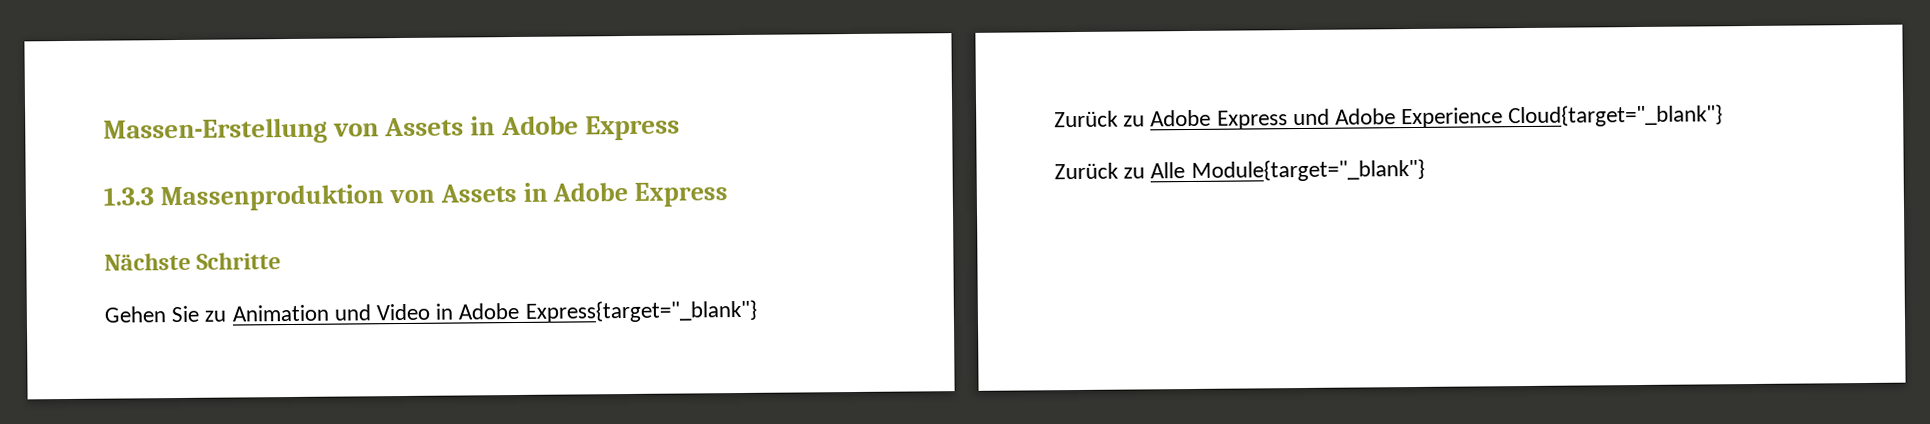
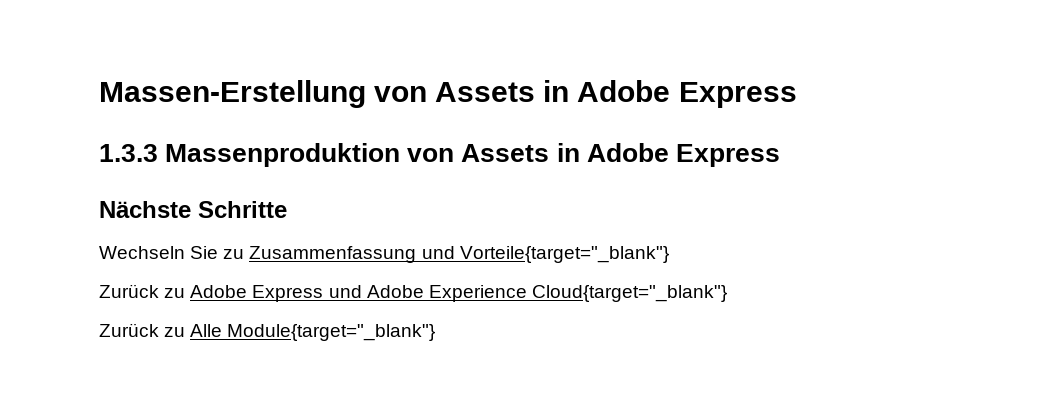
- Gehen Sie zu Animation und Video in Adobe Express{target="_blank"}
+ Wechseln Sie zu Zusammenfassung und Vorteile{target="_blank"}

